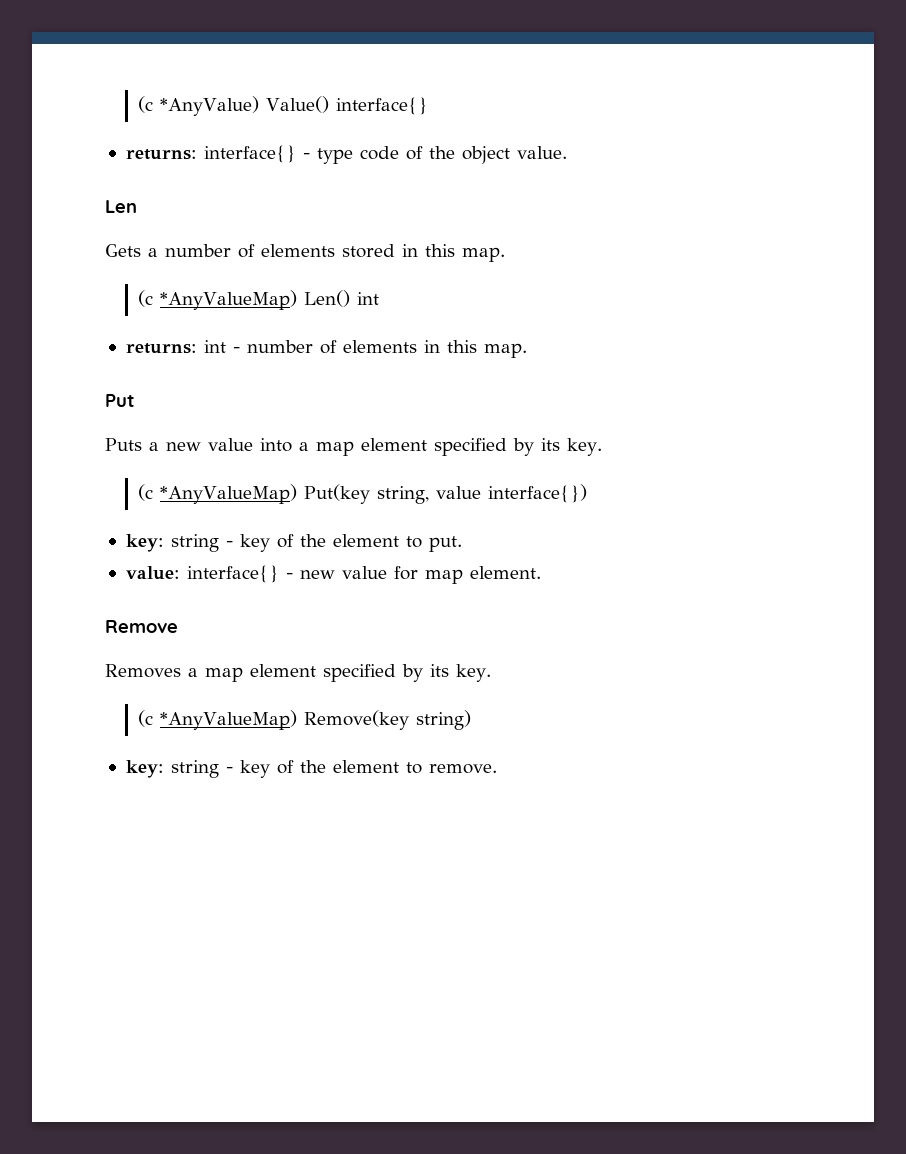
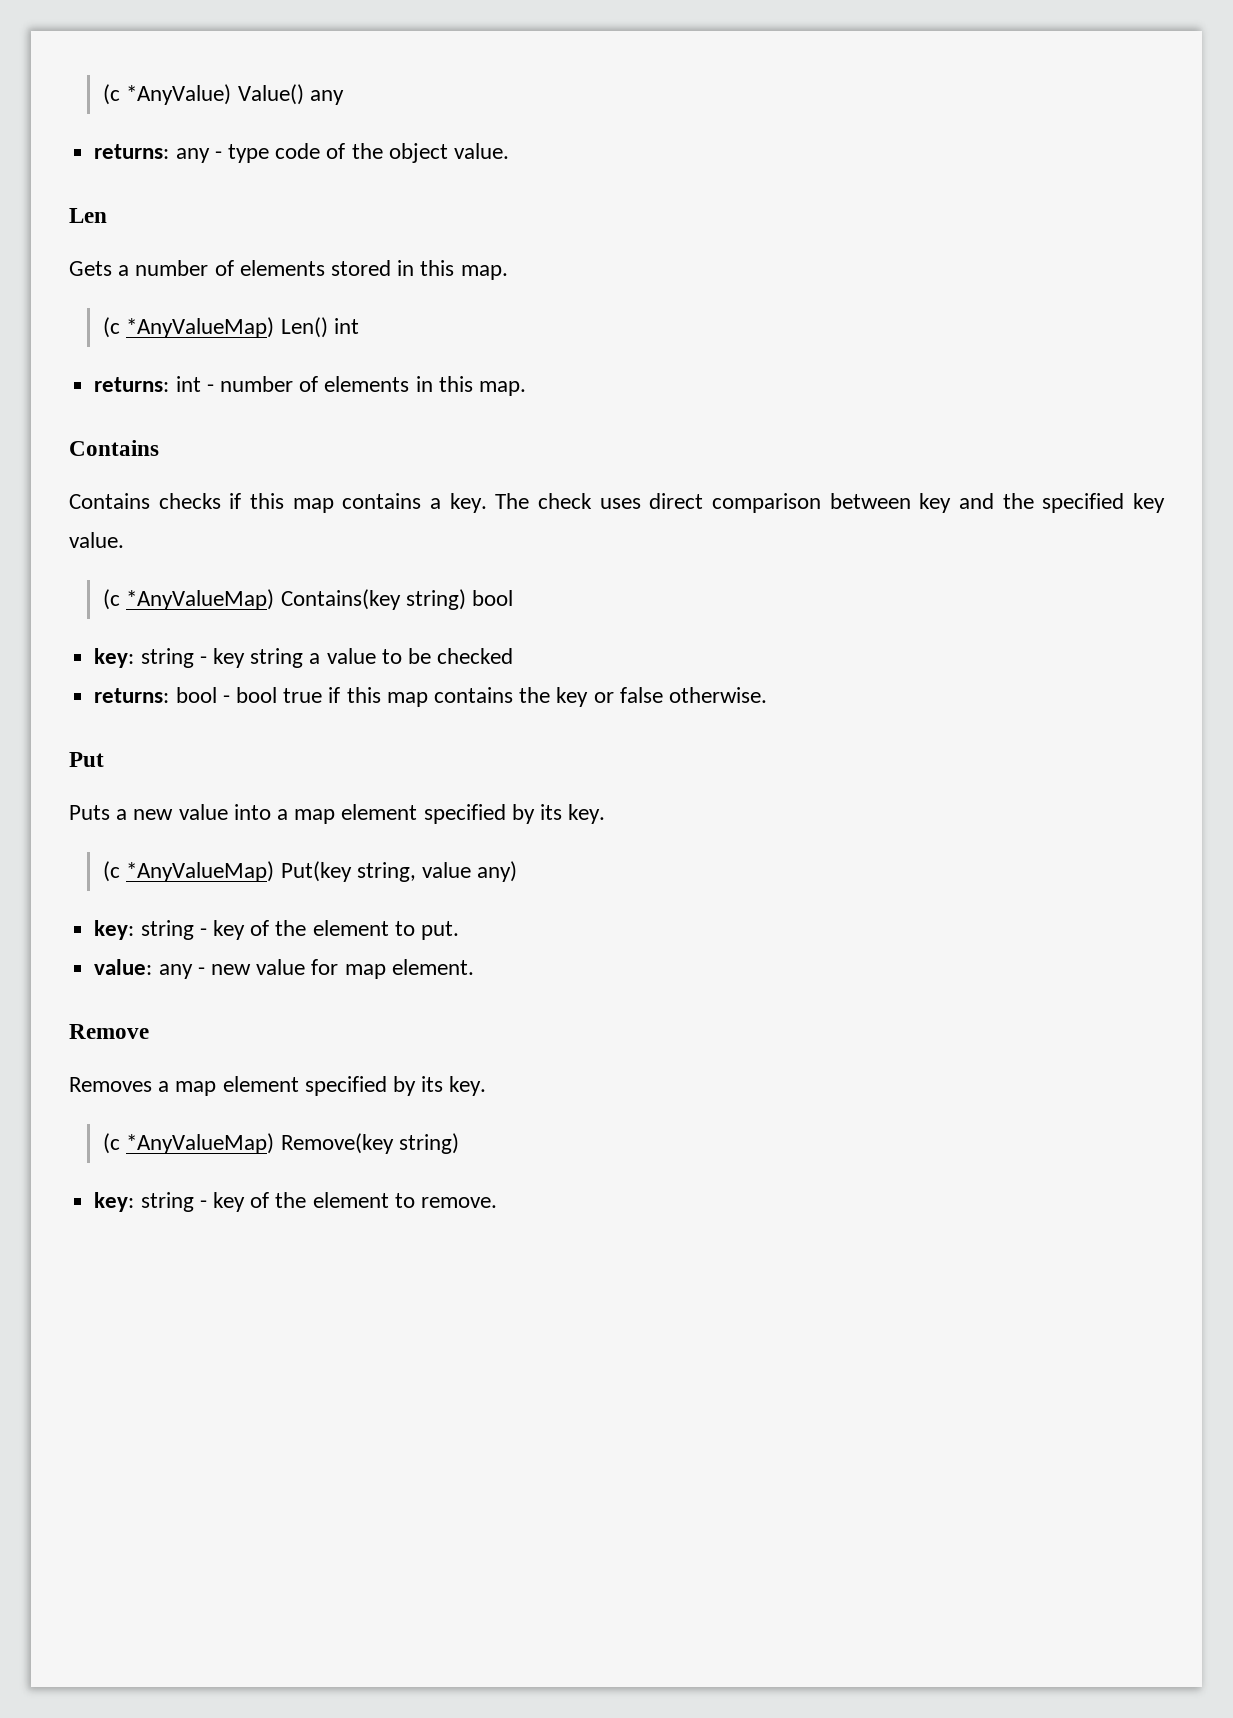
- (c *AnyValue) Value() interface{}
- returns: interface{} - type code of the object value.
+ (c *AnyValue) Value() any
+ returns: any - type code of the object value.
  returns: int - number of elements in this map.
+ Contains
+ Contains checks if this map contains a key. The check uses direct comparison between key and the specified key value.
+ (c *AnyValueMap) Contains(key string) bool
+ key: string - key string a value to be checked
+ returns: bool - bool true if this map contains the key or false otherwise.
- (c *AnyValueMap) Put(key string, value interface{})
+ (c *AnyValueMap) Put(key string, value any)
- value: interface{} - new value for map element.
+ value: any - new value for map element.

